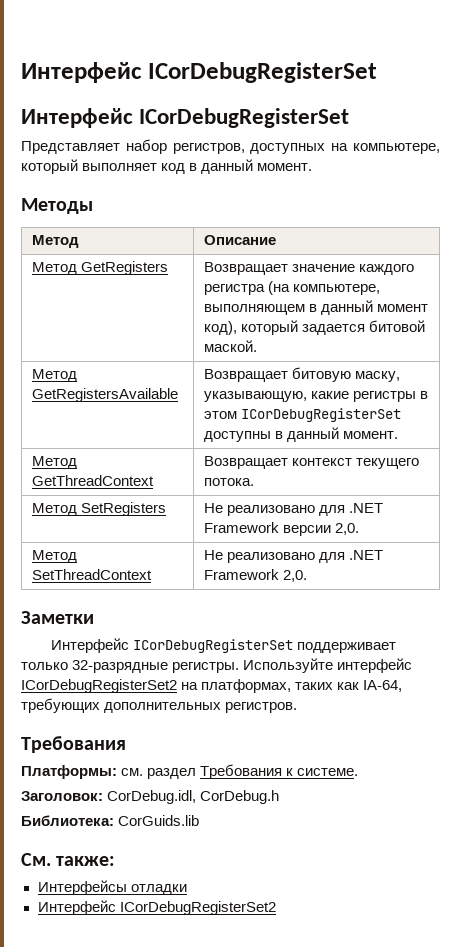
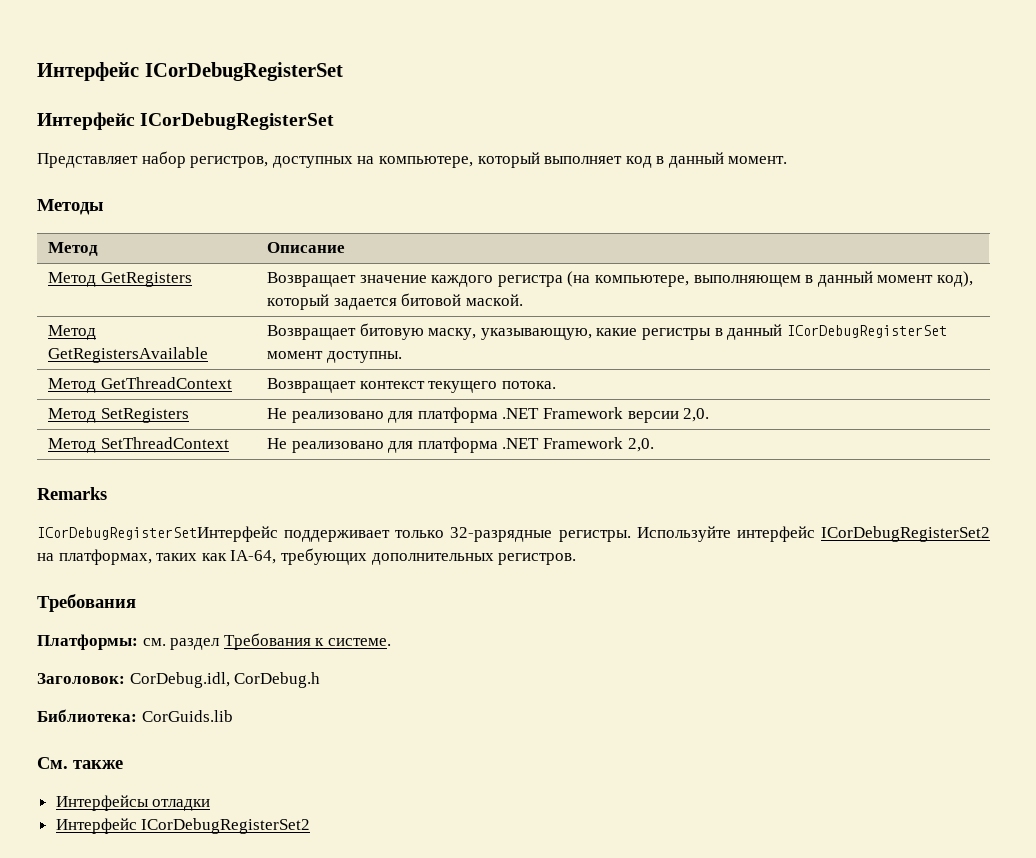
- Метод GetRegistersAvailable | Возвращает битовую маску, указывающую, какие регистры в этом ICorDebugRegisterSet доступны в данный момент.
+ Метод GetRegistersAvailable | Возвращает битовую маску, указывающую, какие регистры в данный ICorDebugRegisterSet момент доступны.
- Метод SetRegisters | Не реализовано для .NET Framework версии 2,0.
+ Метод SetRegisters | Не реализовано для платформа .NET Framework версии 2,0.
- Метод SetThreadContext | Не реализовано для .NET Framework 2,0.
+ Метод SetThreadContext | Не реализовано для платформа .NET Framework 2,0.
- Заметки
- Интерфейс ICorDebugRegisterSet поддерживает только 32-разрядные регистры.
+ Remarks
+ ICorDebugRegisterSetИнтерфейс поддерживает только 32-разрядные регистры.
- См. также:
+ См. также

